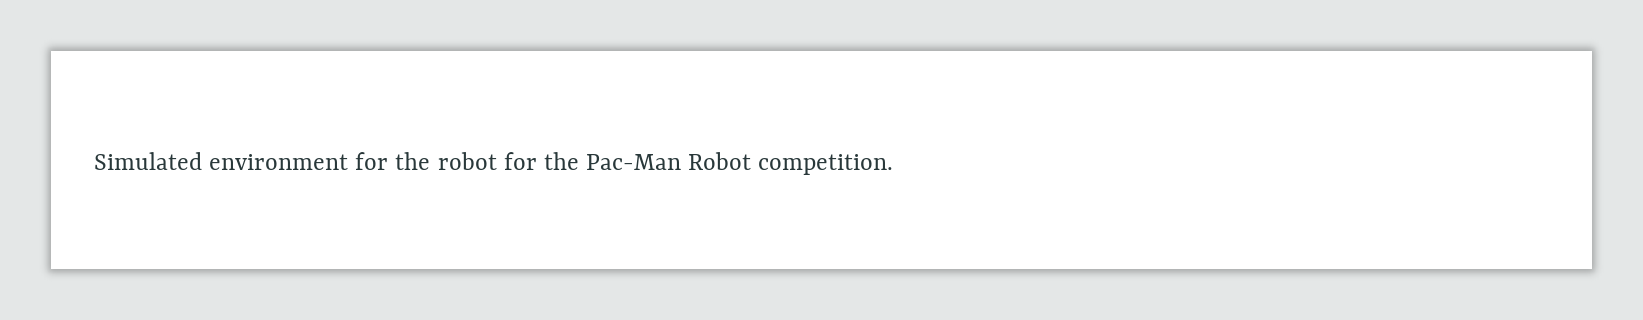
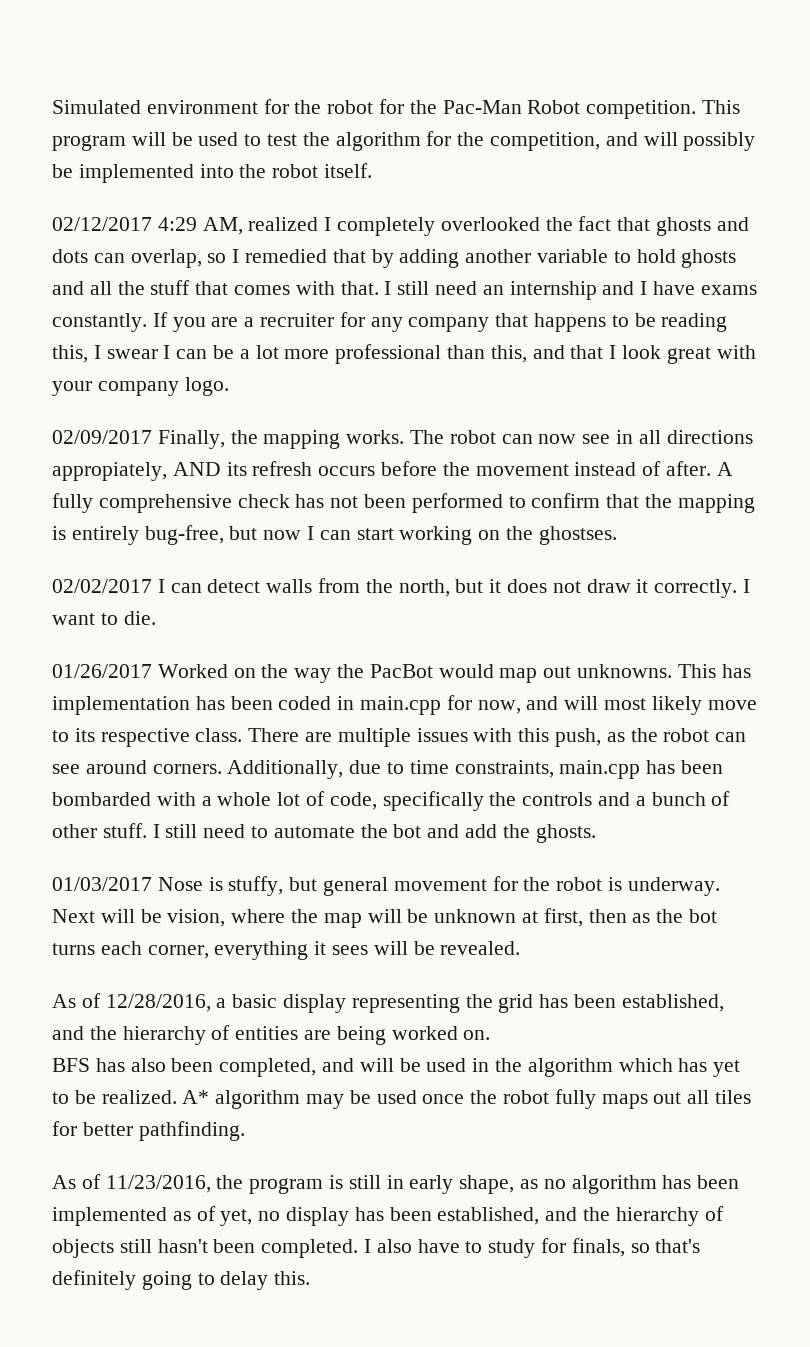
+ This program will be used to test the algorithm for the competition, and will possibly be implemented into the robot itself.
+ 02/12/2017 4:29 AM, realized I completely overlooked the fact that ghosts and dots can overlap, so I remedied that by adding another variable to hold ghosts and all the stuff that comes with that. I still need an internship and I have exams constantly. If you are a recruiter for any company that happens to be reading this, I swear I can be a lot more professional than this, and that I look great with your company logo.
+ 02/09/2017 Finally, the mapping works. The robot can now see in all directions appropiately, AND its refresh occurs before the movement instead of after. A fully comprehensive check has not been performed to confirm that the mapping is entirely bug-free, but now I can start working on the ghostses.
+ 02/02/2017 I can detect walls from the north, but it does not draw it correctly. I want to die.
+ 01/26/2017 Worked on the way the PacBot would map out unknowns. This has implementation has been coded in main.cpp for now, and will most likely move to its respective class. There are multiple issues with this push, as the robot can see around corners. Additionally, due to time constraints, main.cpp has been bombarded with a whole lot of code, specifically the controls and a bunch of other stuff. I still need to automate the bot and add the ghosts.
+ 01/03/2017 Nose is stuffy, but general movement for the robot is underway. Next will be vision, where the map will be unknown at first, then as the bot turns each corner, everything it sees will be revealed.
+ As of 12/28/2016, a basic display representing the grid has been established, and the hierarchy of entities are being worked on.
+ BFS has also been completed, and will be used in the algorithm which has yet to be realized. A* algorithm may be used once the robot fully maps out all tiles for better pathfinding.
+ As of 11/23/2016, the program is still in early shape, as no algorithm has been implemented as of yet, no display has been established, and the hierarchy of objects still hasn't been completed. I also have to study for finals, so that's definitely going to delay this.

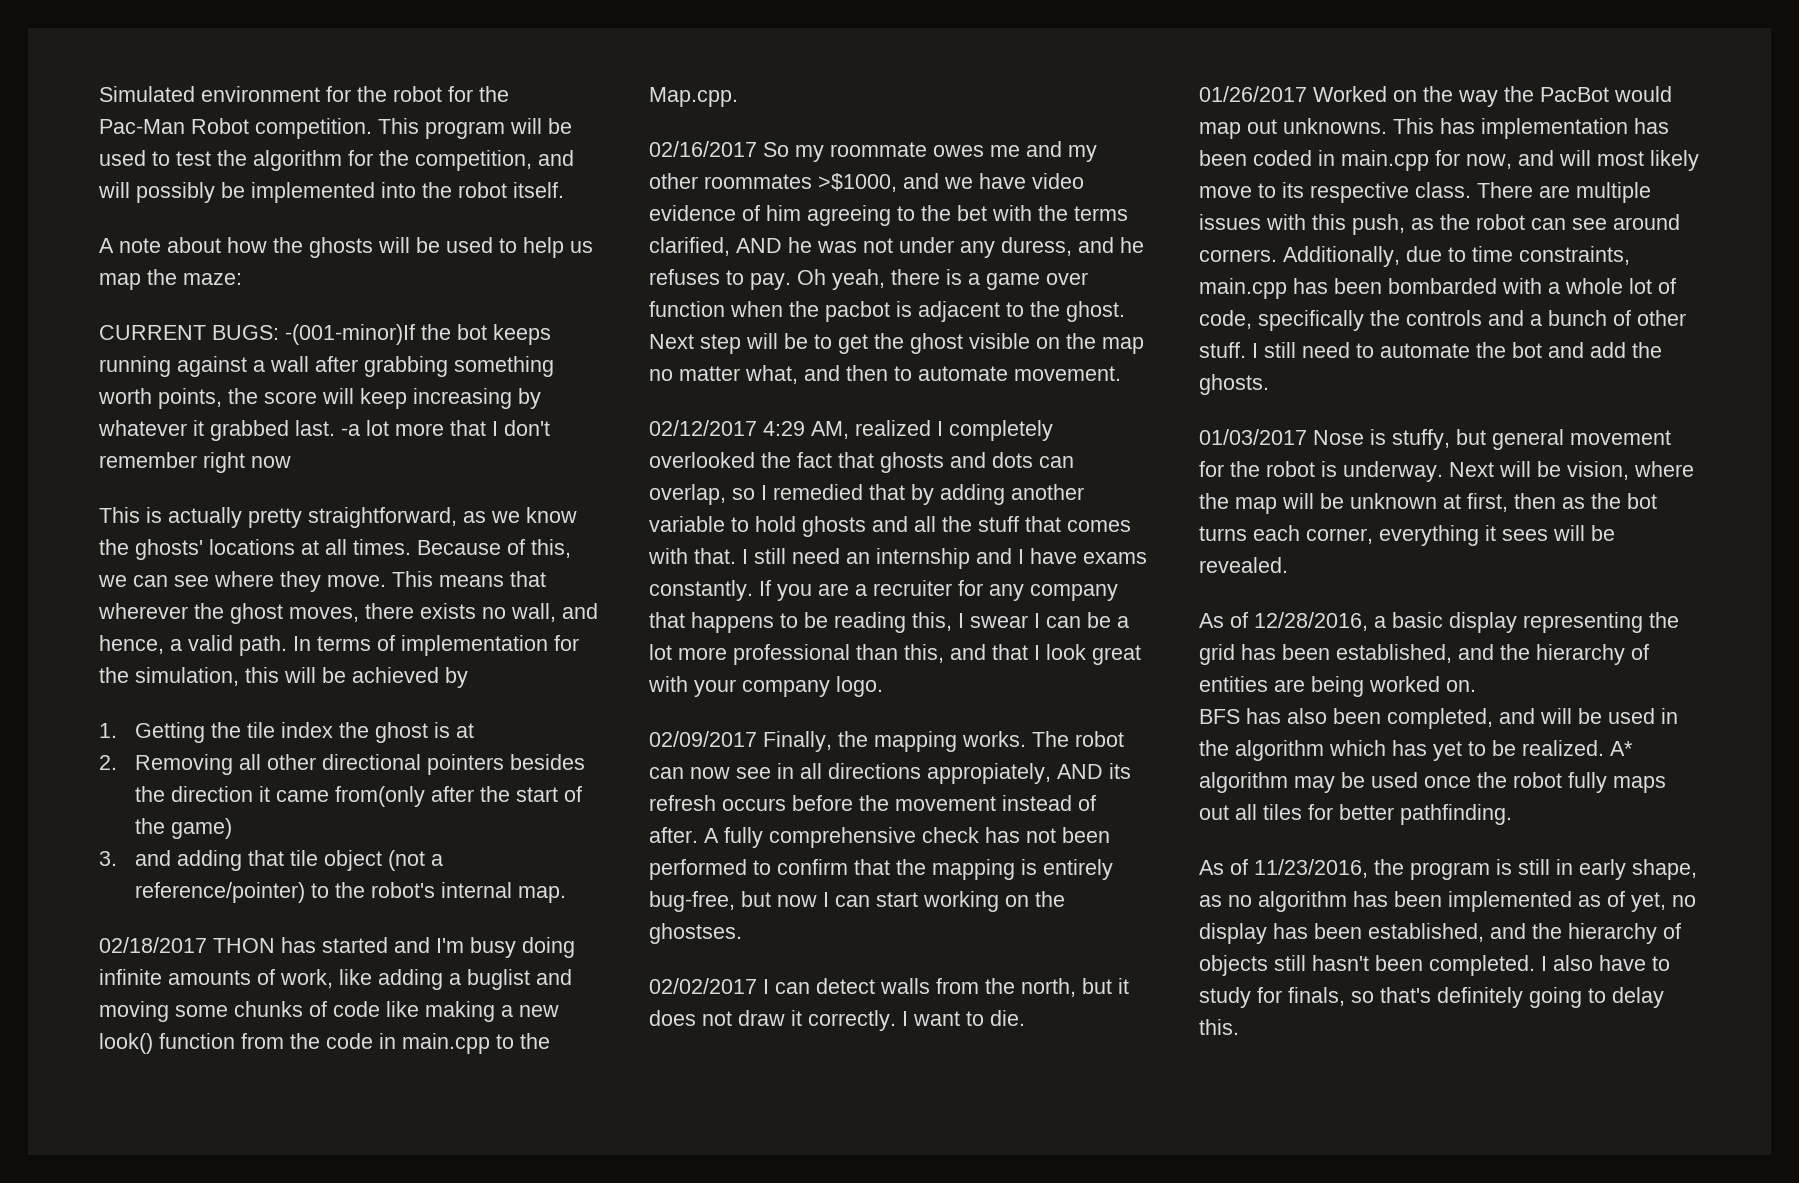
+ A note about how the ghosts will be used to help us map the maze:
+ CURRENT BUGS: -(001-minor)If the bot keeps running against a wall after grabbing something worth points, the score will keep increasing by whatever it grabbed last. -a lot more that I don't remember right now
+ This is actually pretty straightforward, as we know the ghosts' locations at all times. Because of this, we can see where they move. This means that wherever the ghost moves, there exists no wall, and hence, a valid path. In terms of implementation for the simulation, this will be achieved by
+ 1. Getting the tile index the ghost is at
+ 2. Removing all other directional pointers besides the direction it came from(only after the start of the game)
+ 3. and adding that tile object (not a reference/pointer) to the robot's internal map.
+ 02/18/2017 THON has started and I'm busy doing infinite amounts of work, like adding a buglist and moving some chunks of code like making a new look() function from the code in main.cpp to the Map.cpp.
+ 02/16/2017 So my roommate owes me and my other roommates >$1000, and we have video evidence of him agreeing to the bet with the terms clarified, AND he was not under any duress, and he refuses to pay. Oh yeah, there is a game over function when the pacbot is adjacent to the ghost. Next step will be to get the ghost visible on the map no matter what, and then to automate movement.

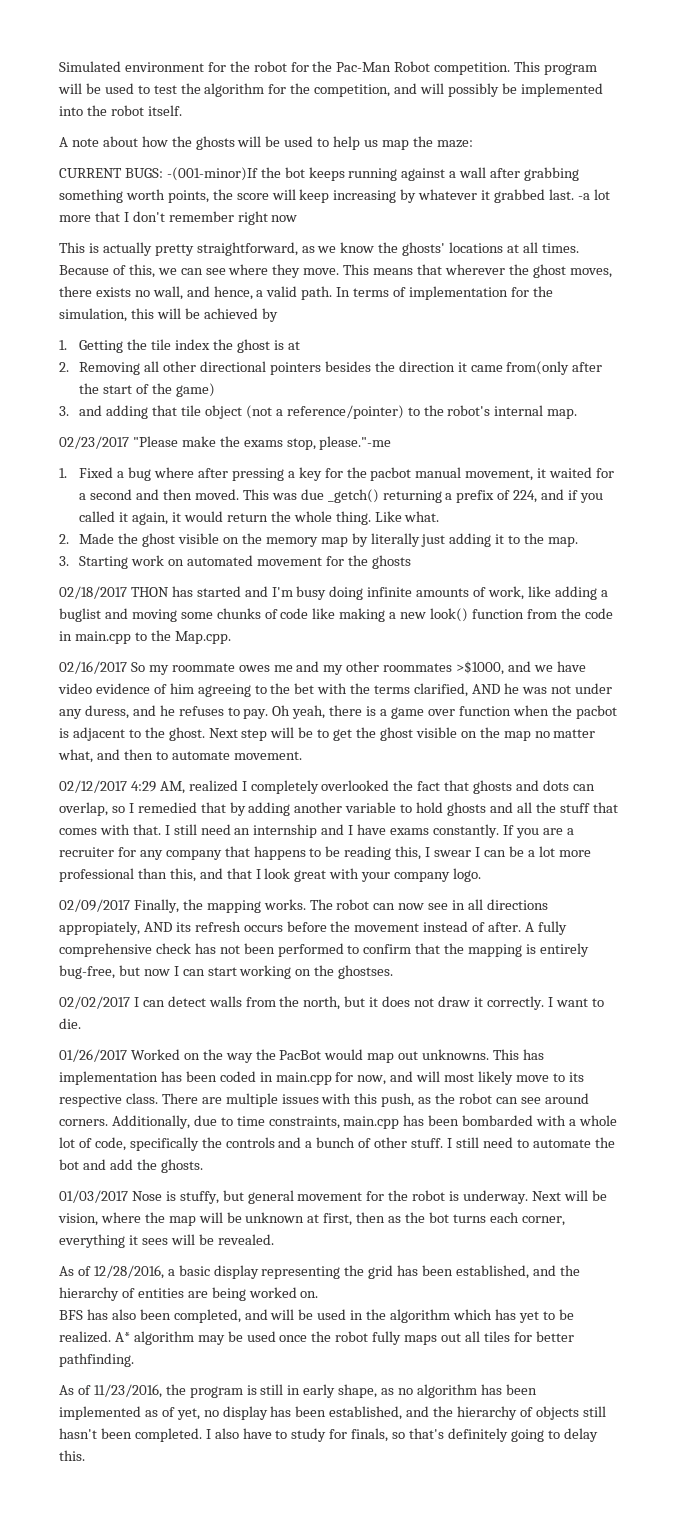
+ 02/23/2017 "Please make the exams stop, please."-me
+ 1. Fixed a bug where after pressing a key for the pacbot manual movement, it waited for a second and then moved. This was due _getch() returning a prefix of 224, and if you called it again, it would return the whole thing. Like what.
+ 2. Made the ghost visible on the memory map by literally just adding it to the map.
+ 3. Starting work on automated movement for the ghosts

